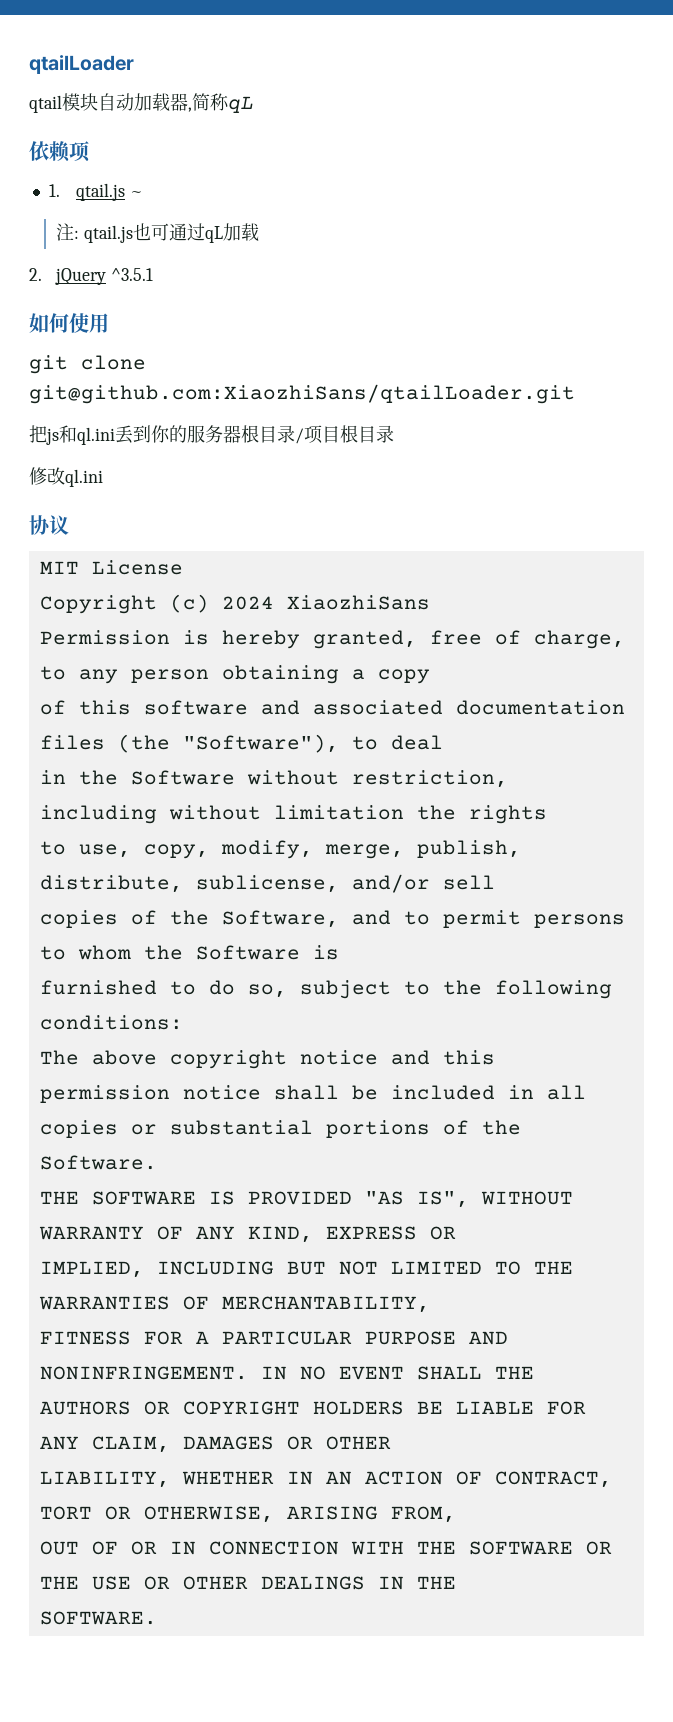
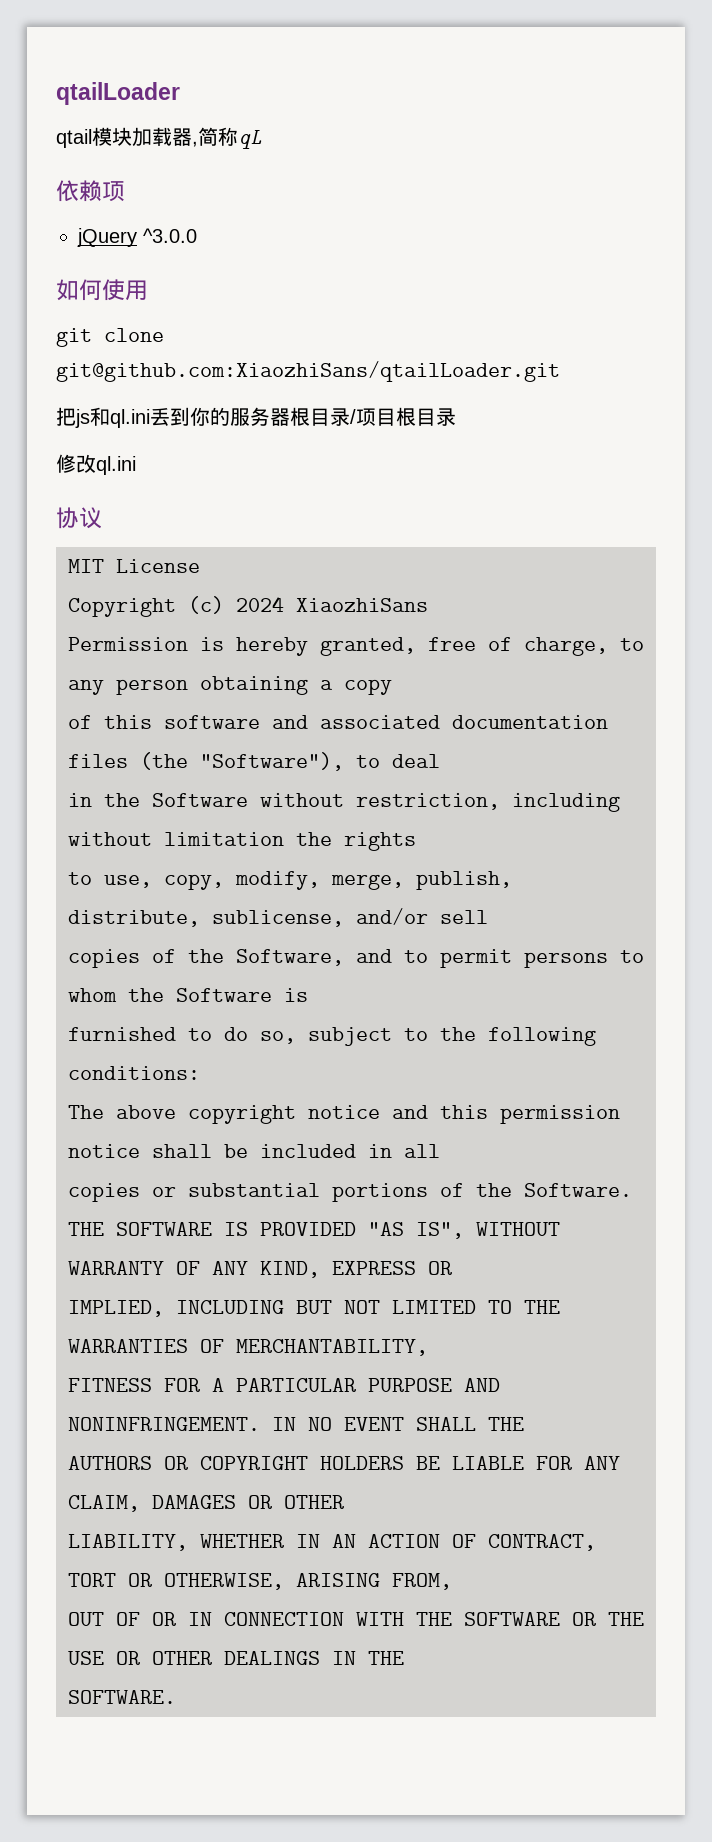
- qtail模块自动加载器,简称qL
+ qtail模块加载器,简称qL
- 1. qtail.js ~
- 注: qtail.js也可通过qL加载
- 2. jQuery ^3.5.1
+ jQuery ^3.0.0

